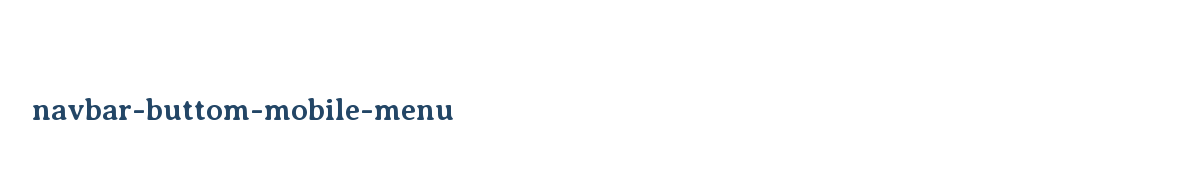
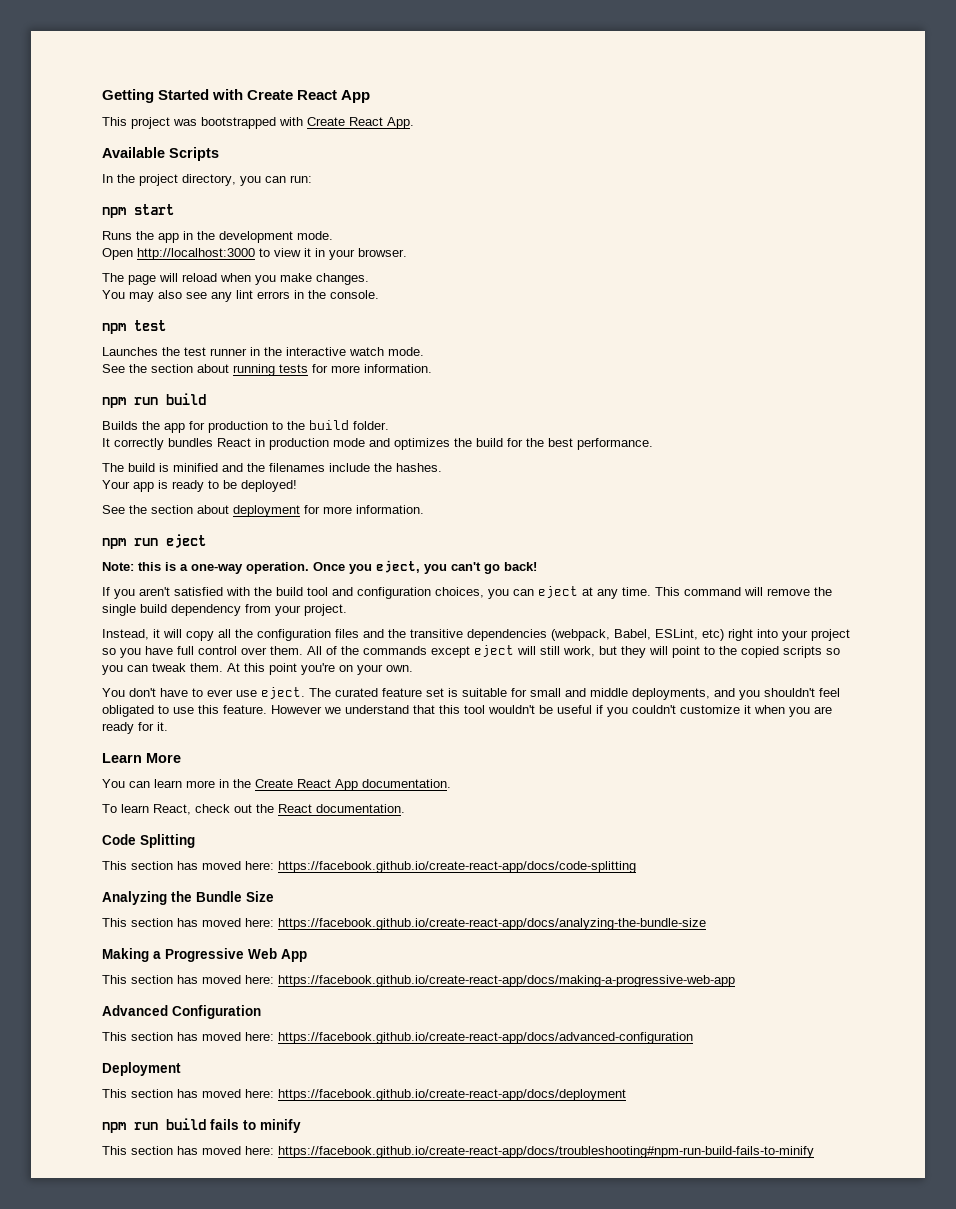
- navbar-buttom-mobile-menu
+ Getting Started with Create React App
+ This project was bootstrapped with Create React App.
+ Available Scripts
+ In the project directory, you can run:
+ npm start
+ Runs the app in the development mode.
+ Open http://localhost:3000 to view it in your browser.
+ The page will reload when you make changes.
+ You may also see any lint errors in the console.
+ npm test
+ Launches the test runner in the interactive watch mode.
+ See the section about running tests for more information.
+ npm run build
+ Builds the app for production to the build folder.
+ It correctly bundles React in production mode and optimizes the build for the best performance.
+ The build is minified and the filenames include the hashes.
+ Your app is ready to be deployed!
+ See the section about deployment for more information.
+ npm run eject
+ Note: this is a one-way operation. Once you eject, you can't go back!
+ If you aren't satisfied with the build tool and configuration choices, you can eject at any time. This command will remove the single build dependency from your project.
+ Instead, it will copy all the configuration files and the transitive dependencies (webpack, Babel, ESLint, etc) right into your project so you have full control over them. All of the commands except eject will still work, but they will point to the copied scripts so you can tweak them. At this point you're on your own.
+ You don't have to ever use eject. The curated feature set is suitable for small and middle deployments, and you shouldn't feel obligated to use this feature. However we understand that this tool wouldn't be useful if you couldn't customize it when you are ready for it.
+ Learn More
+ You can learn more in the Create React App documentation.
+ To learn React, check out the React documentation.
+ Code Splitting
+ This section has moved here: https://facebook.github.io/create-react-app/docs/code-splitting
+ Analyzing the Bundle Size
+ This section has moved here: https://facebook.github.io/create-react-app/docs/analyzing-the-bundle-size
+ Making a Progressive Web App
+ This section has moved here: https://facebook.github.io/create-react-app/docs/making-a-progressive-web-app
+ Advanced Configuration
+ This section has moved here: https://facebook.github.io/create-react-app/docs/advanced-configuration
+ Deployment
+ This section has moved here: https://facebook.github.io/create-react-app/docs/deployment
+ npm run build fails to minify
+ This section has moved here: https://facebook.github.io/create-react-app/docs/troubleshooting#npm-run-build-fails-to-minify

